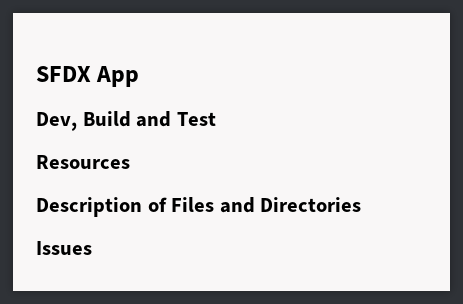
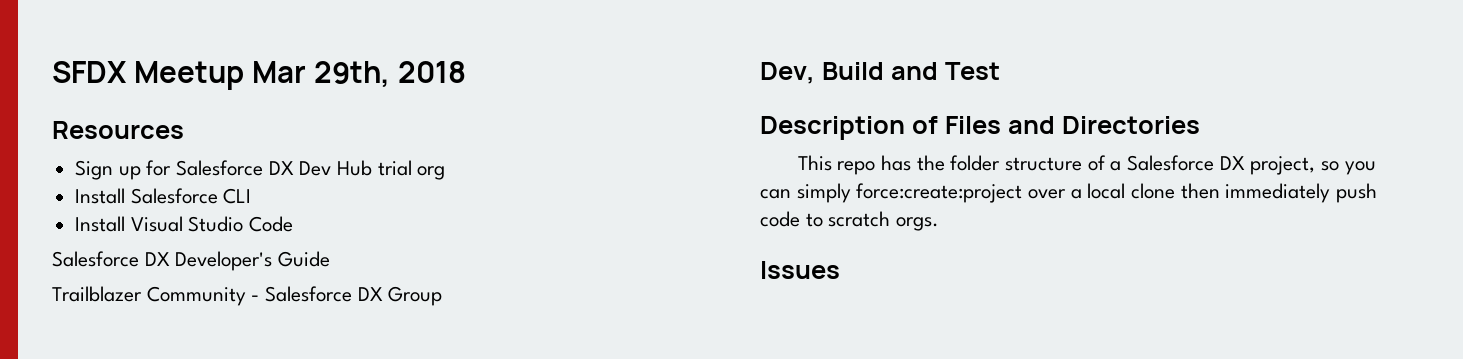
- SFDX App
+ SFDX Meetup Mar 29th, 2018
+ Resources
+ Sign up for Salesforce DX Dev Hub trial org
+ Install Salesforce CLI
+ Install Visual Studio Code
+ Salesforce DX Developer's Guide
+ Trailblazer Community - Salesforce DX Group
- Resources
+ This repo has the folder structure of a Salesforce DX project, so you can simply force:create:project over a local clone then immediately push code to scratch orgs.

